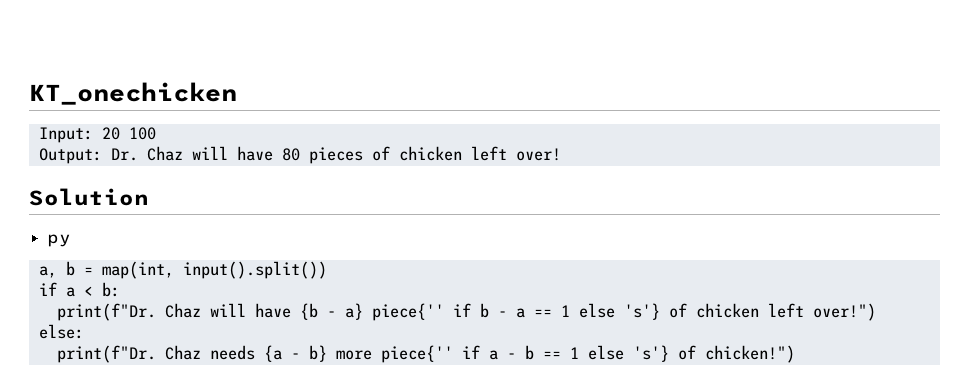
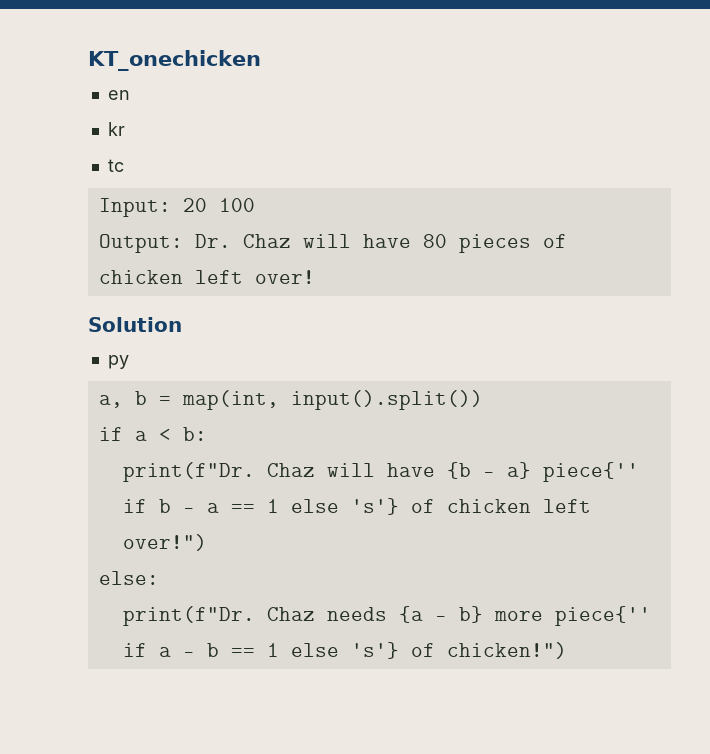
+ en
+ kr
+ tc

